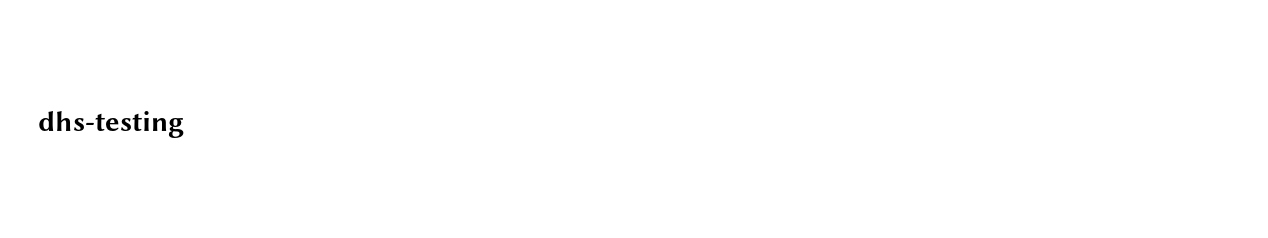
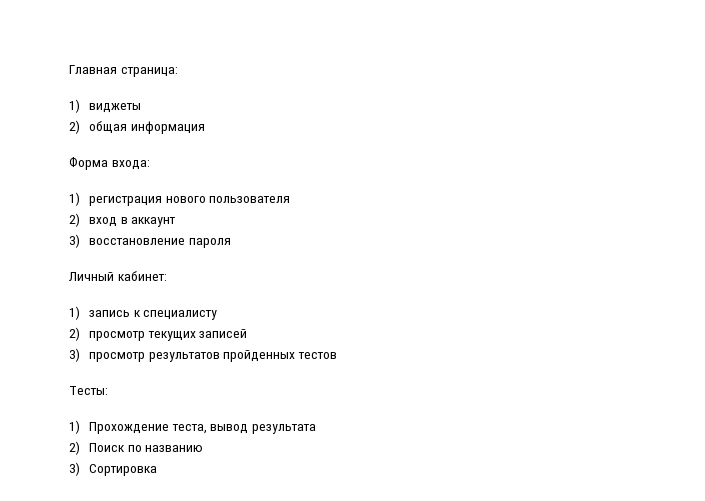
- dhs-testing
+ Главная страница:
+ 1) виджеты
+ 2) общая информация
+ Форма входа:
+ 1) регистрация нового пользователя
+ 2) вход в аккаунт
+ 3) восстановление пароля
+ Личный кабинет:
+ 1) запись к специалисту
+ 2) просмотр текущих записей
+ 3) просмотр результатов пройденных тестов
+ Тесты:
+ 1) Прохождение теста, вывод результата
+ 2) Поиск по названию
+ 3) Сортировка

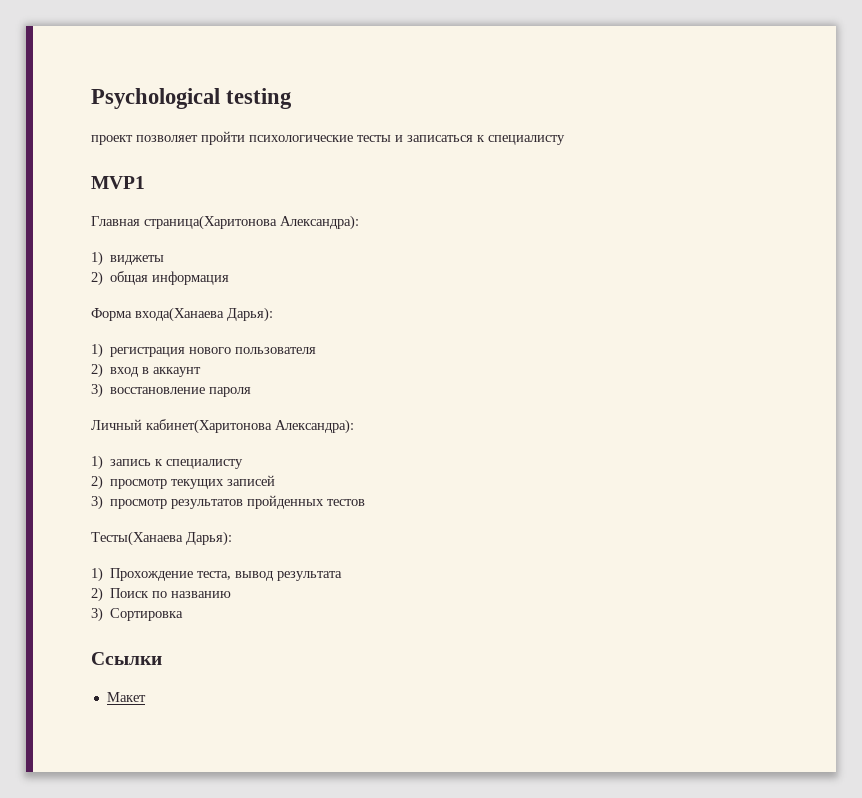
- Главная страница:
+ Psychological testing
+ проект позволяет пройти психологические тесты и записаться к специалисту
+ MVP1
+ Главная страница(Харитонова Александра):
- Форма входа:
+ Форма входа(Ханаева Дарья):
- Личный кабинет:
+ Личный кабинет(Харитонова Александра):
- Тесты:
+ Тесты(Ханаева Дарья):
+ Ссылки
+ Макет

